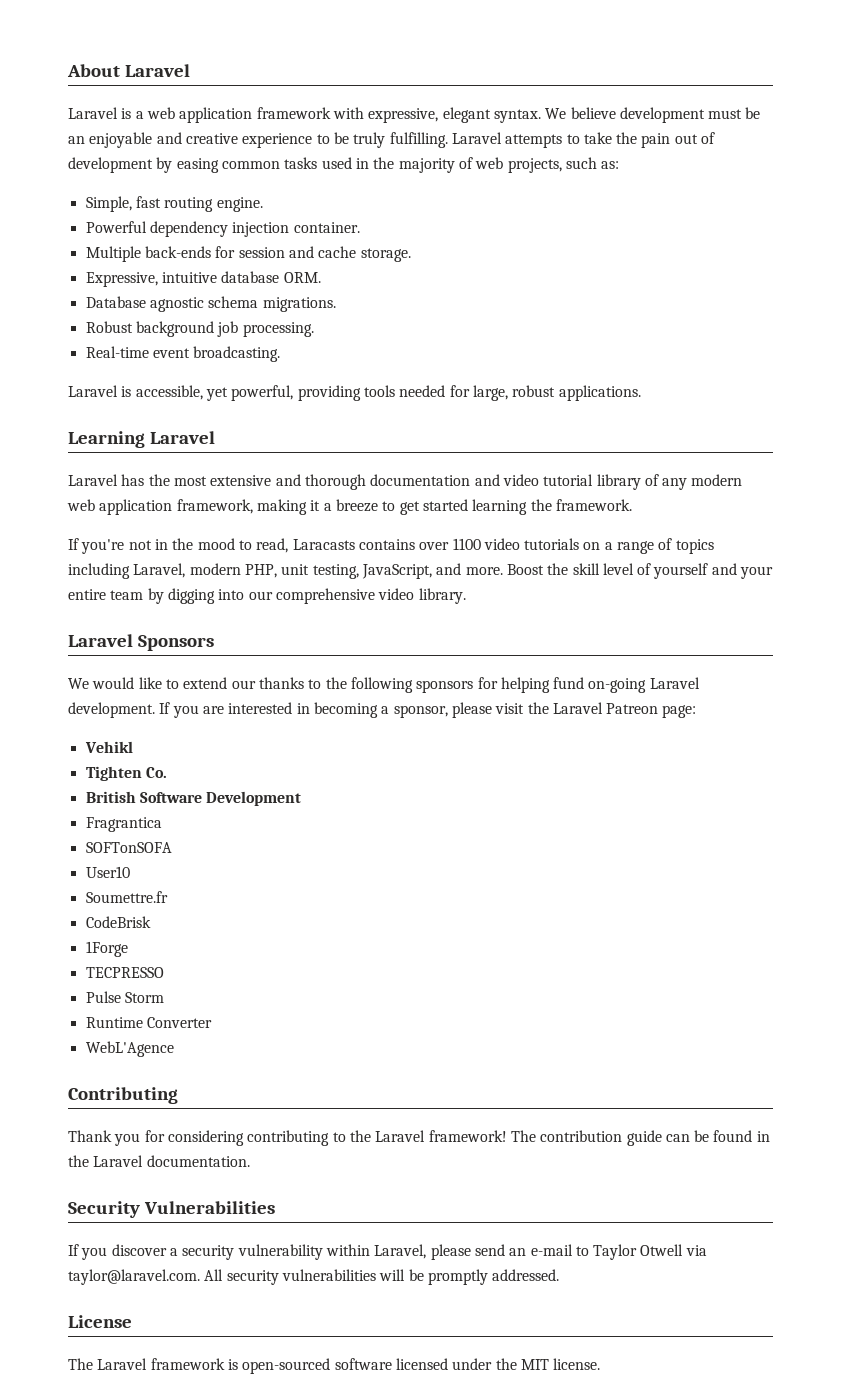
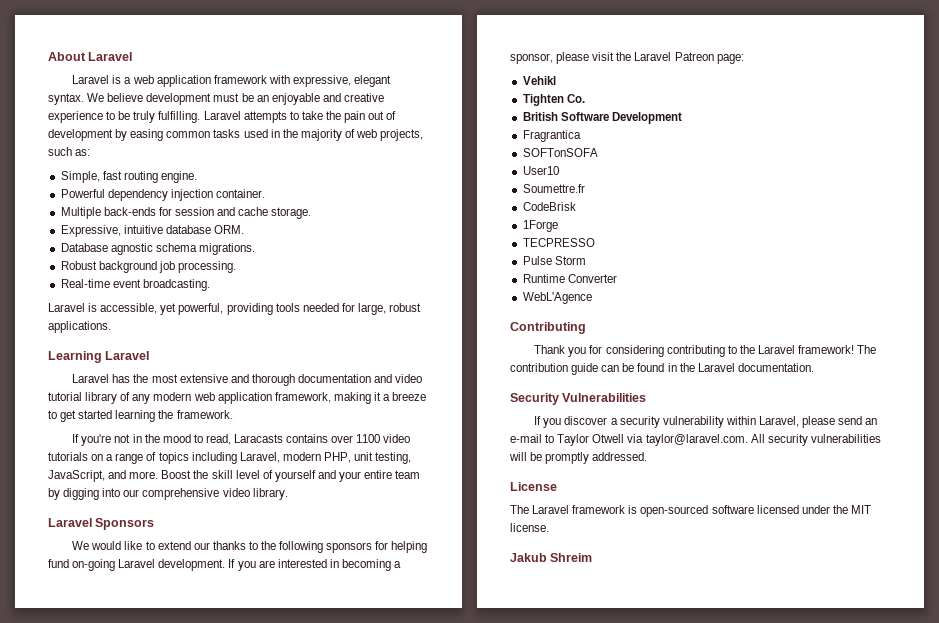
+ Jakub Shreim

